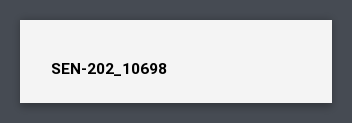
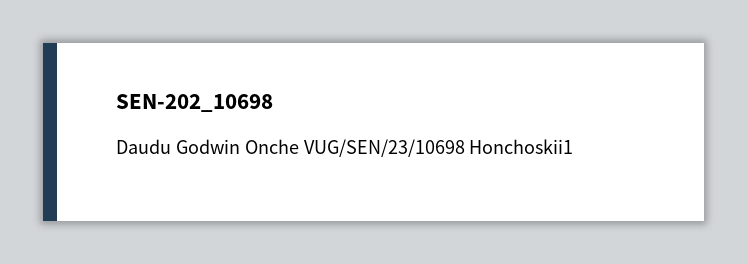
+ Daudu Godwin Onche VUG/SEN/23/10698 Honchoskii1

